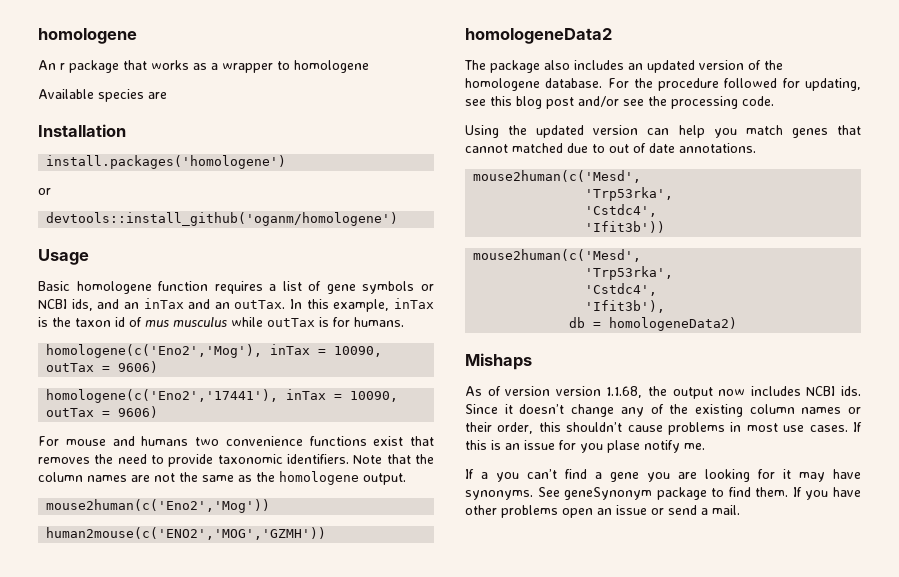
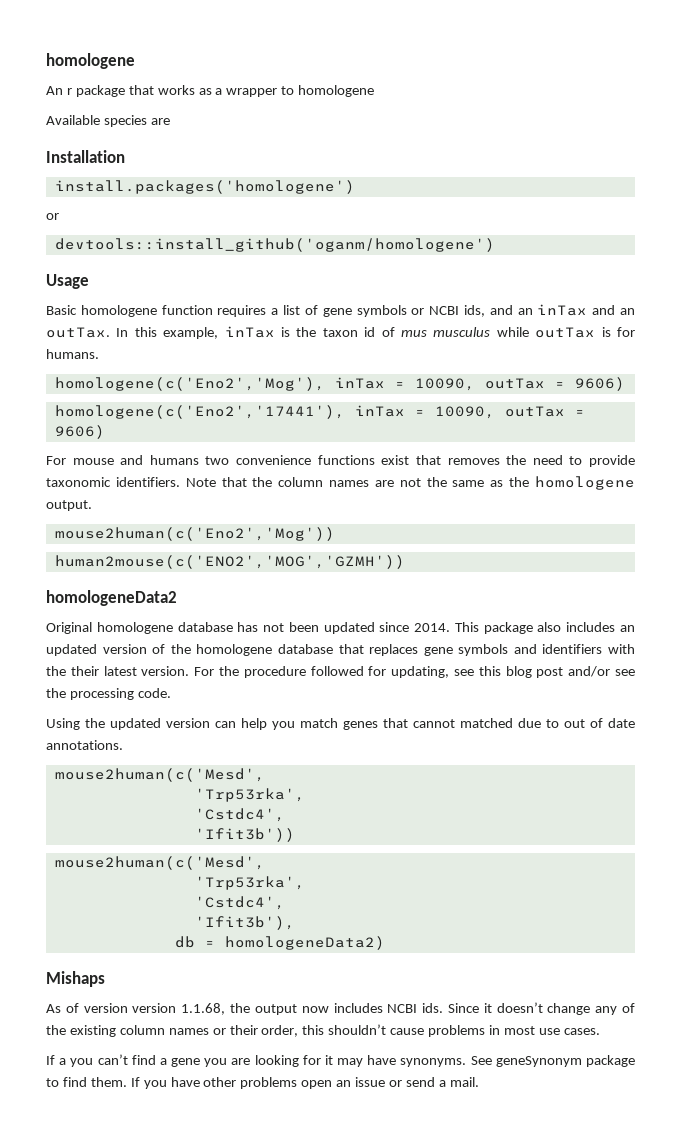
- The package also includes an updated version of the homologene database.
+ Original homologene database has not been updated since 2014. This package also includes an updated version of the homologene database that replaces gene symbols and identifiers with the their latest version.
- If this is an issue for you plase notify me.

